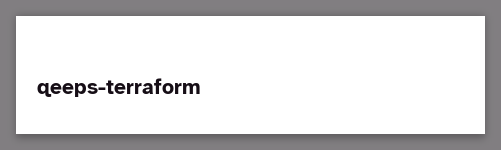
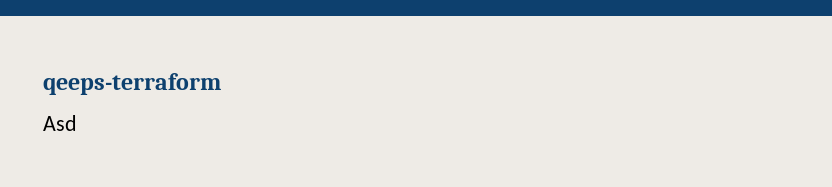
+ Asd

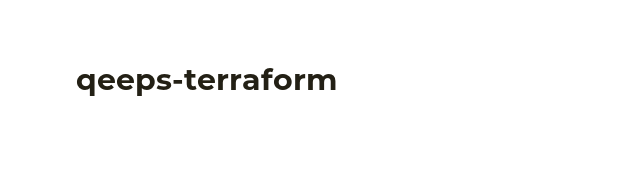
- Asd

